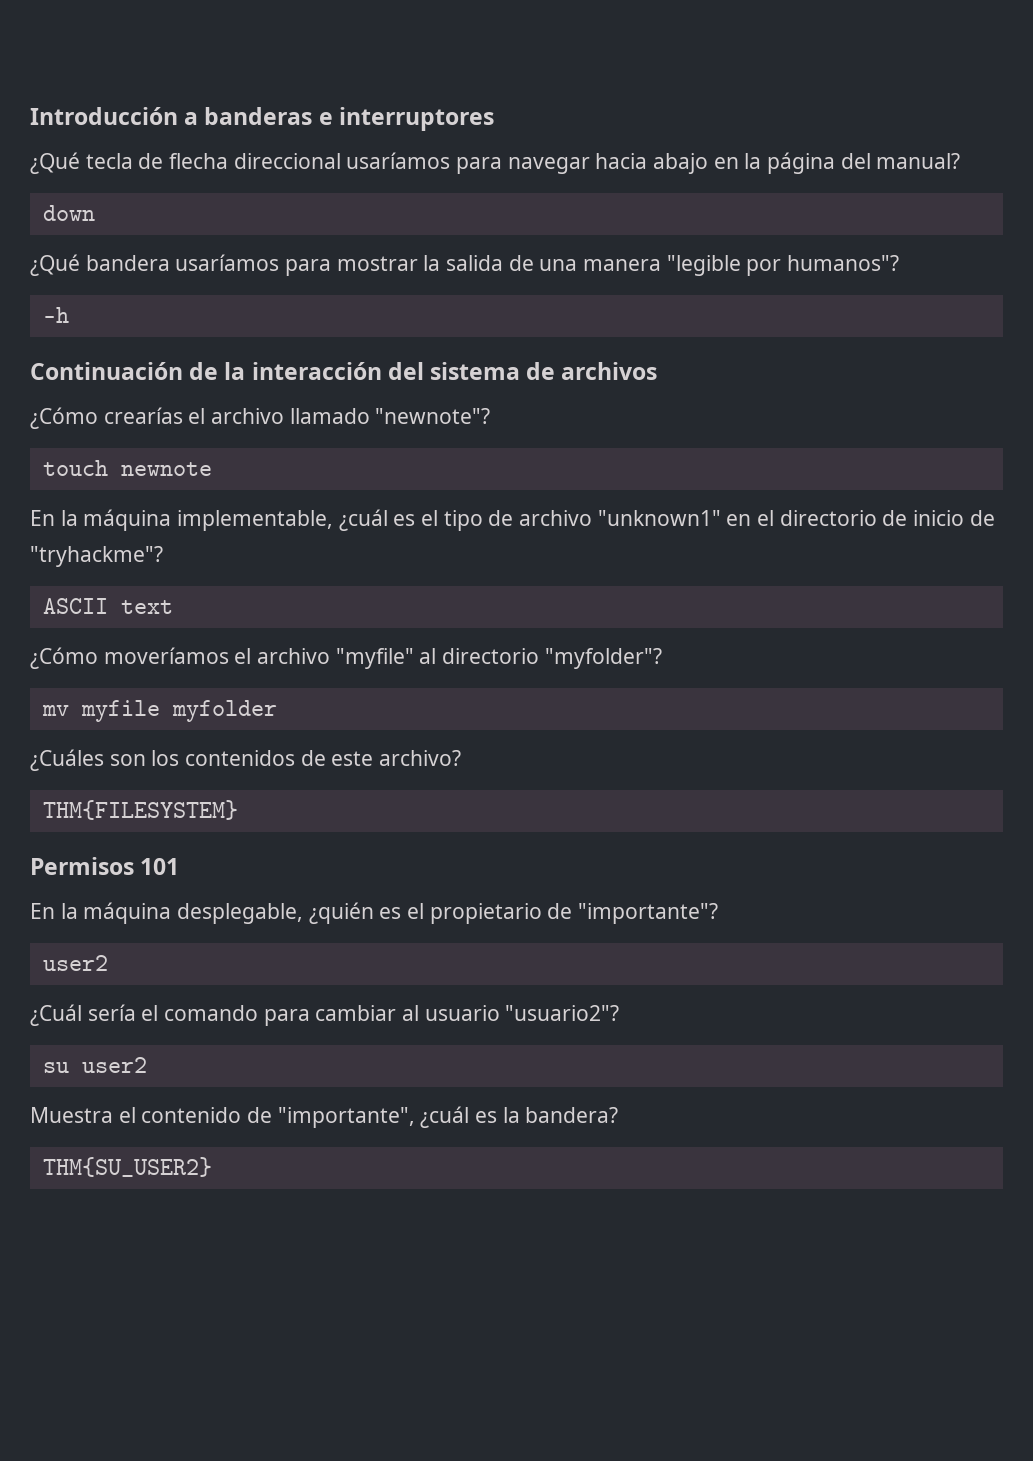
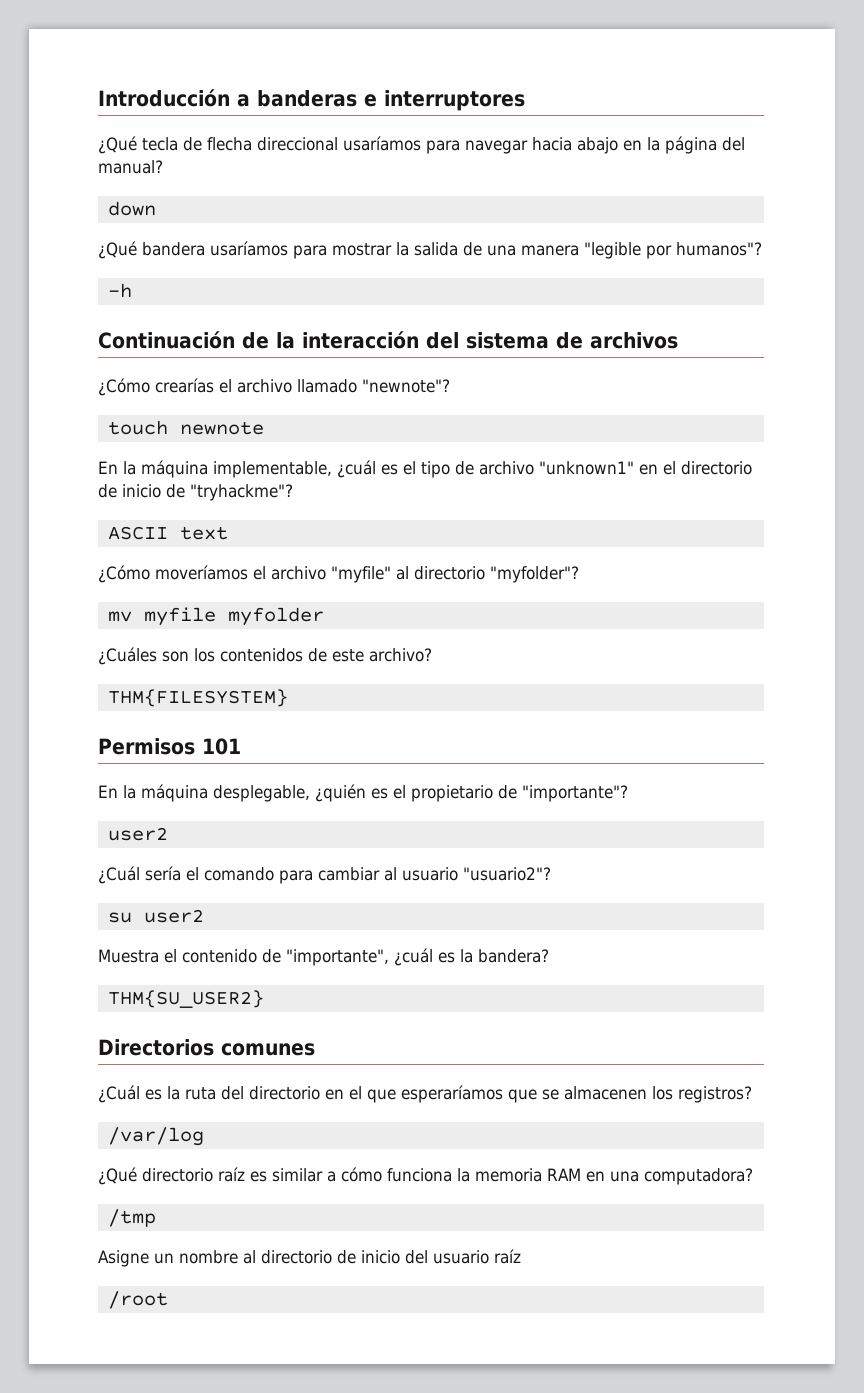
+ Directorios comunes
+ ¿Cuál es la ruta del directorio en el que esperaríamos que se almacenen los registros?
+ /var/log
+ ¿Qué directorio raíz es similar a cómo funciona la memoria RAM en una computadora?
+ /tmp
+ Asigne un nombre al directorio de inicio del usuario raíz
+ /root

